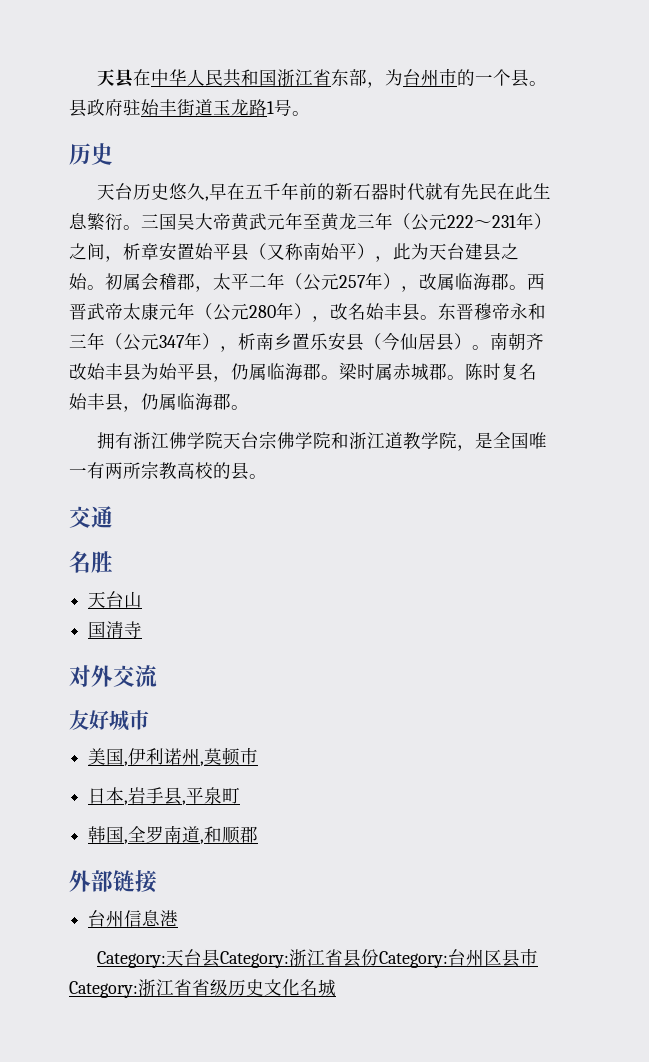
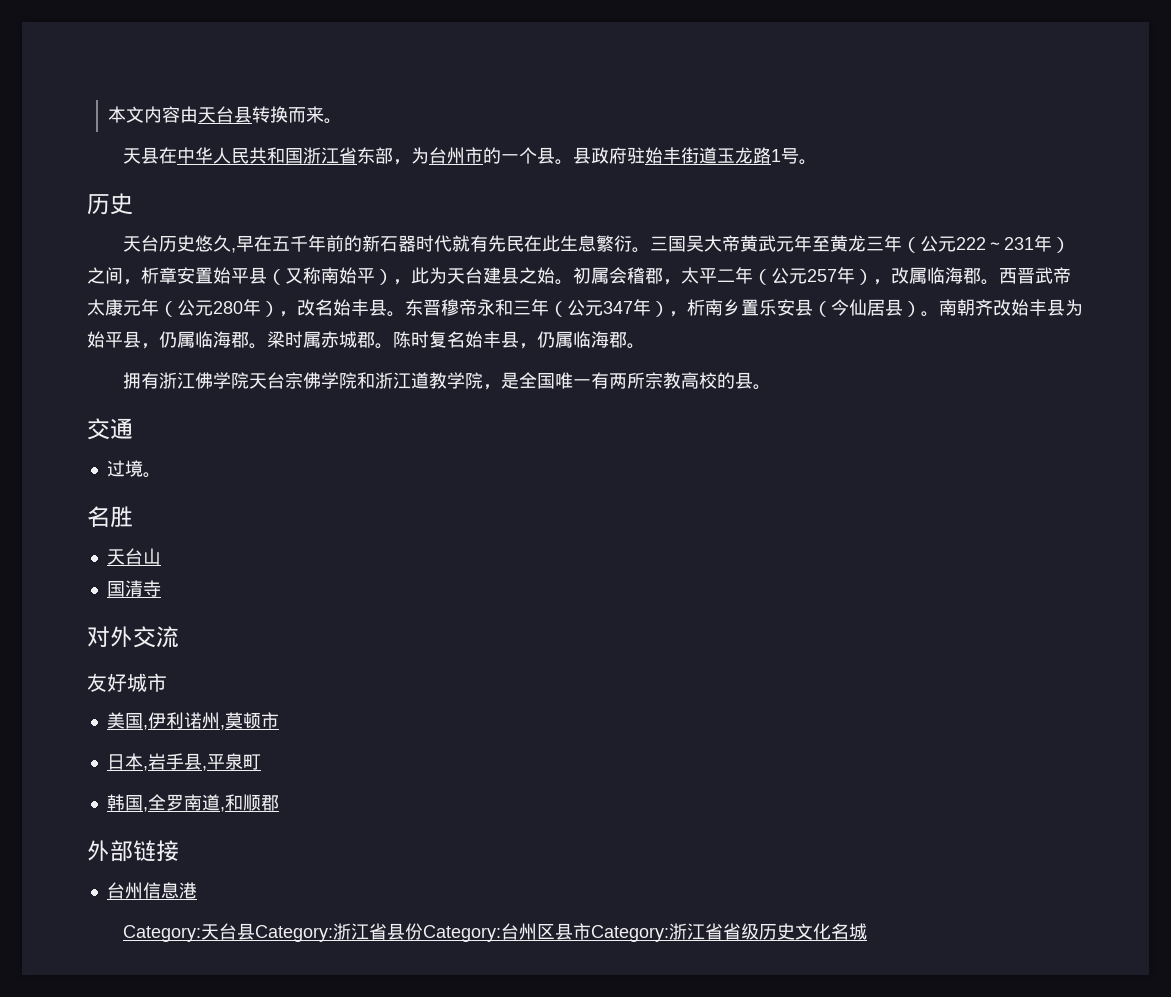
+ 本文内容由天台县转换而来。
+ 过境。

